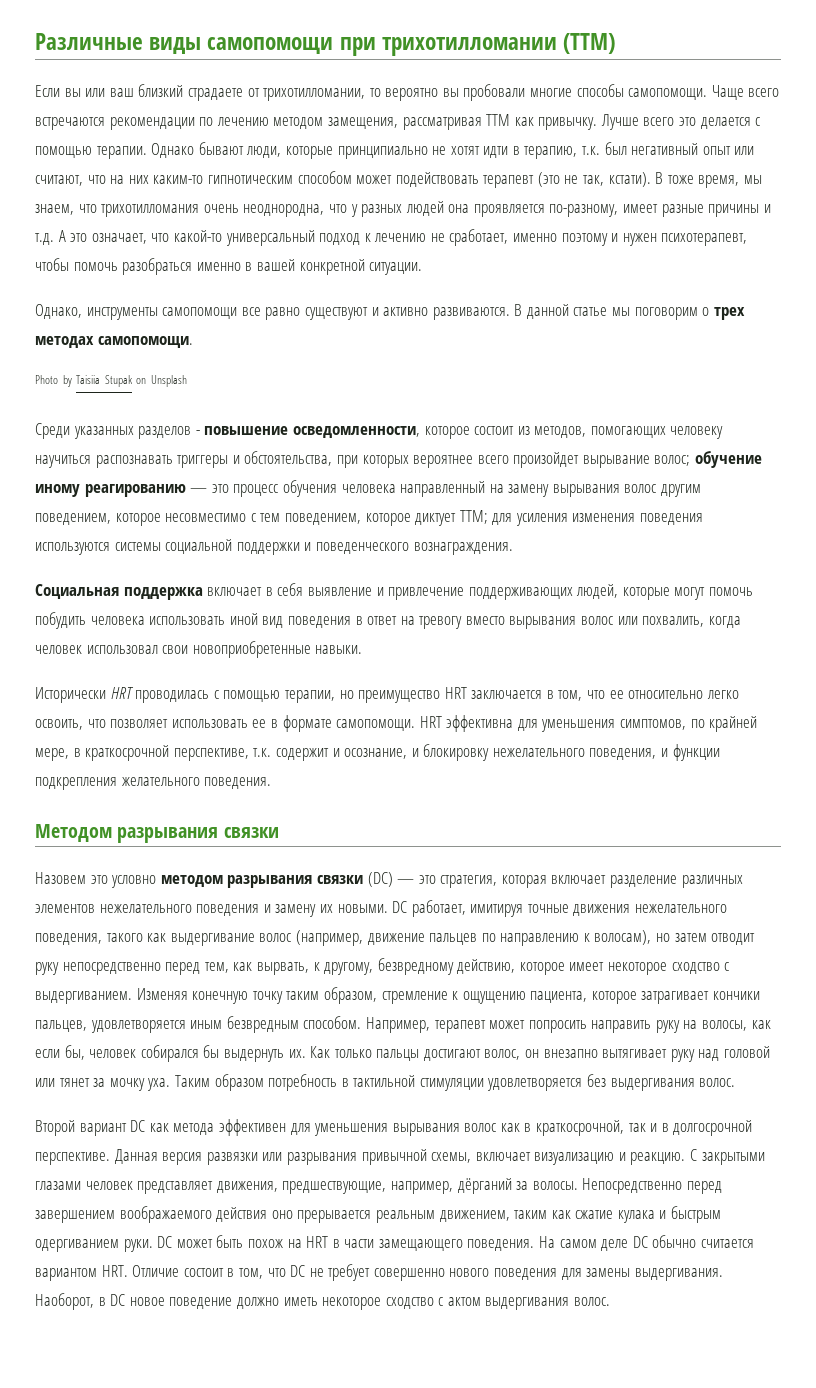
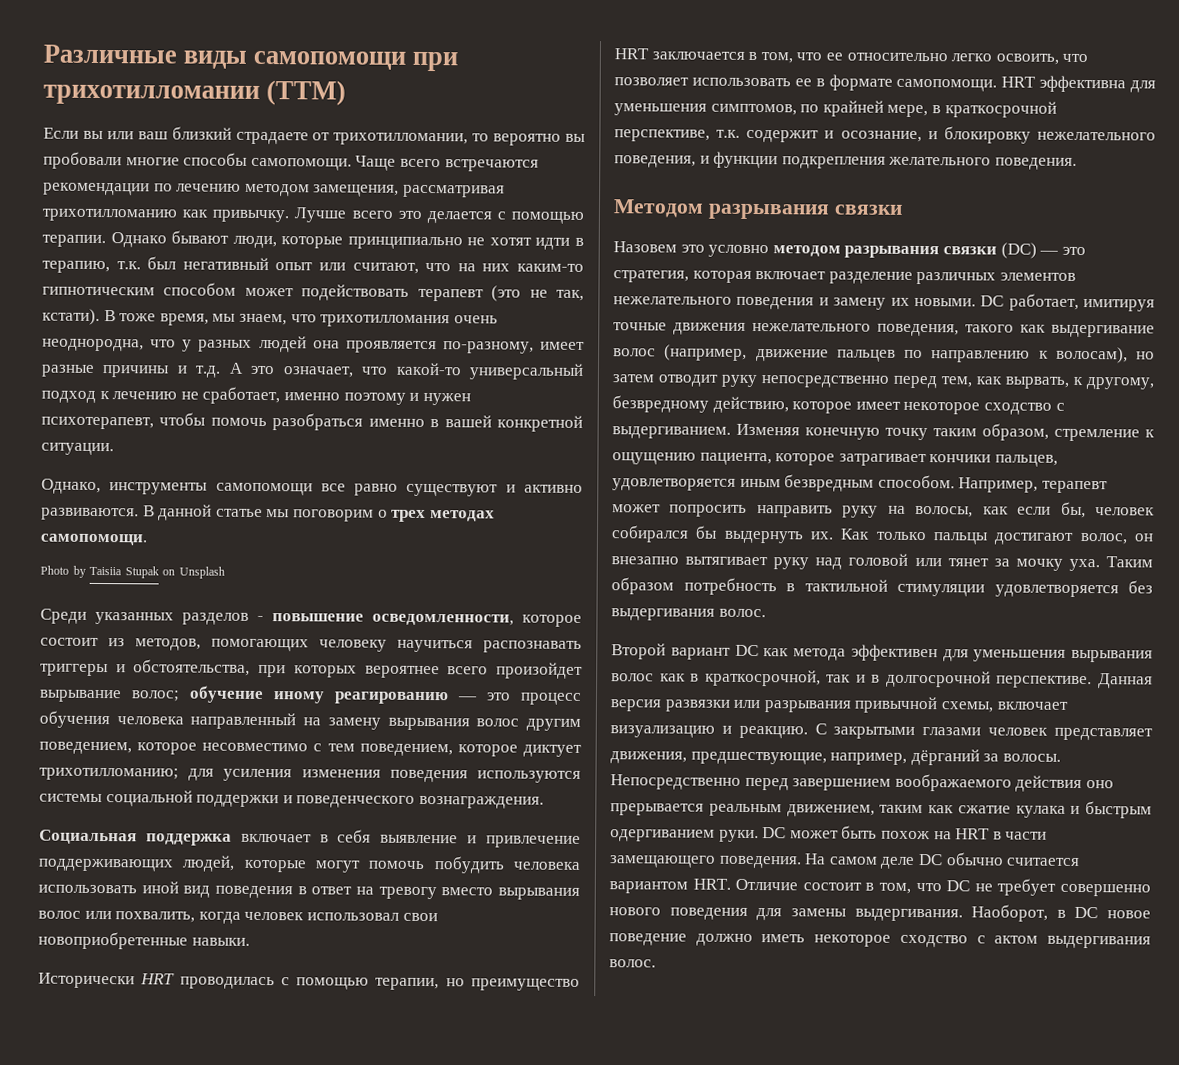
- Чаще всего встречаются рекомендации по лечению методом замещения, рассматривая ТТМ как привычку.
+ Чаще всего встречаются рекомендации по лечению методом замещения, рассматривая трихотилломанию как привычку.
- Среди указанных разделов - повышение осведомленности, которое состоит из методов, помогающих человеку научиться распознавать триггеры и обстоятельства, при которых вероятнее всего произойдет вырывание волос; обучение иному реагированию — это процесс обучения человека направленный на замену вырывания волос другим поведением, которое несовместимо с тем поведением, которое диктует ТТМ; для усиления изменения поведения используются системы социальной поддержки и поведенческого вознаграждения.
+ Среди указанных разделов - повышение осведомленности, которое состоит из методов, помогающих человеку научиться распознавать триггеры и обстоятельства, при которых вероятнее всего произойдет вырывание волос; обучение иному реагированию — это процесс обучения человека направленный на замену вырывания волос другим поведением, которое несовместимо с тем поведением, которое диктует трихотилломанию; для усиления изменения поведения используются системы социальной поддержки и поведенческого вознаграждения.

